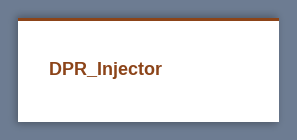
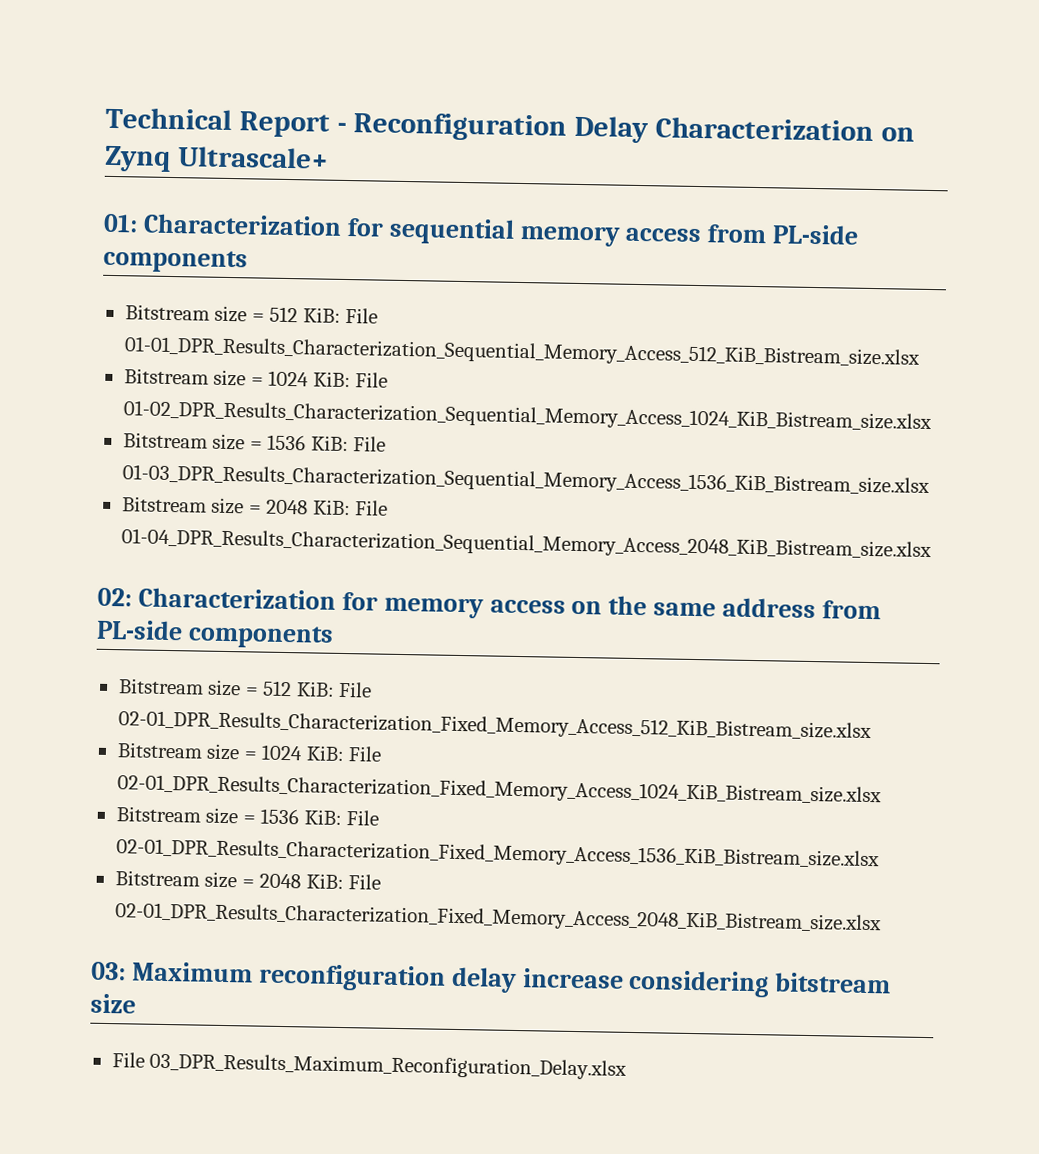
- DPR_Injector
+ Technical Report - Reconfiguration Delay Characterization on Zynq Ultrascale+
+ 01: Characterization for sequential memory access from PL-side components
+ Bitstream size = 512 KiB: File 01-01_DPR_Results_Characterization_Sequential_Memory_Access_512_KiB_Bistream_size.xlsx
+ Bitstream size = 1024 KiB: File 01-02_DPR_Results_Characterization_Sequential_Memory_Access_1024_KiB_Bistream_size.xlsx
+ Bitstream size = 1536 KiB: File 01-03_DPR_Results_Characterization_Sequential_Memory_Access_1536_KiB_Bistream_size.xlsx
+ Bitstream size = 2048 KiB: File 01-04_DPR_Results_Characterization_Sequential_Memory_Access_2048_KiB_Bistream_size.xlsx
+ 02: Characterization for memory access on the same address from PL-side components
+ Bitstream size = 512 KiB: File 02-01_DPR_Results_Characterization_Fixed_Memory_Access_512_KiB_Bistream_size.xlsx
+ Bitstream size = 1024 KiB: File 02-01_DPR_Results_Characterization_Fixed_Memory_Access_1024_KiB_Bistream_size.xlsx
+ Bitstream size = 1536 KiB: File 02-01_DPR_Results_Characterization_Fixed_Memory_Access_1536_KiB_Bistream_size.xlsx
+ Bitstream size = 2048 KiB: File 02-01_DPR_Results_Characterization_Fixed_Memory_Access_2048_KiB_Bistream_size.xlsx
+ 03: Maximum reconfiguration delay increase considering bitstream size
+ File 03_DPR_Results_Maximum_Reconfiguration_Delay.xlsx

